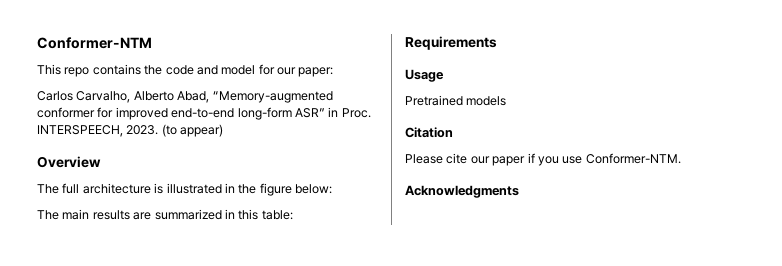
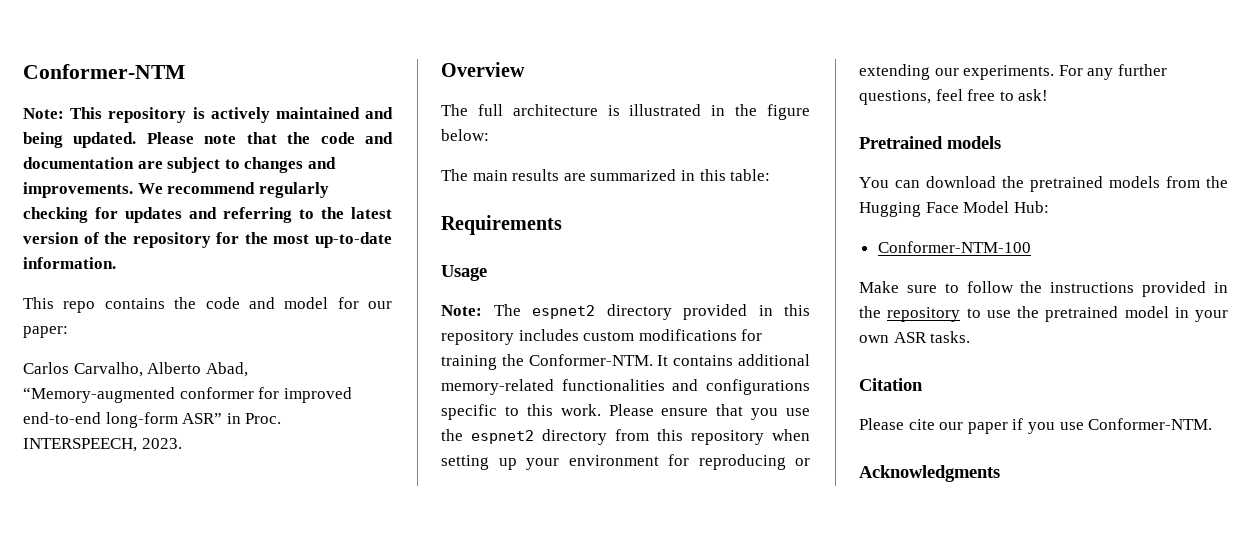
+ Note: This repository is actively maintained and being updated. Please note that the code and documentation are subject to changes and improvements. We recommend regularly checking for updates and referring to the latest version of the repository for the most up-to-date information.
- (to appear)
+ Note: The espnet2 directory provided in this repository includes custom modifications for training the Conformer-NTM. It contains additional memory-related functionalities and configurations specific to this work. Please ensure that you use the espnet2 directory from this repository when setting up your environment for reproducing or extending our experiments. For any further questions, feel free to ask!
  Pretrained models
+ You can download the pretrained models from the Hugging Face Model Hub:
+ Conformer-NTM-100
+ Make sure to follow the instructions provided in the repository to use the pretrained model in your own ASR tasks.

